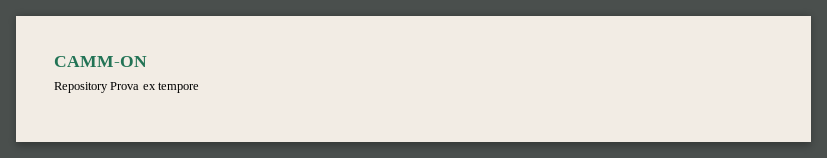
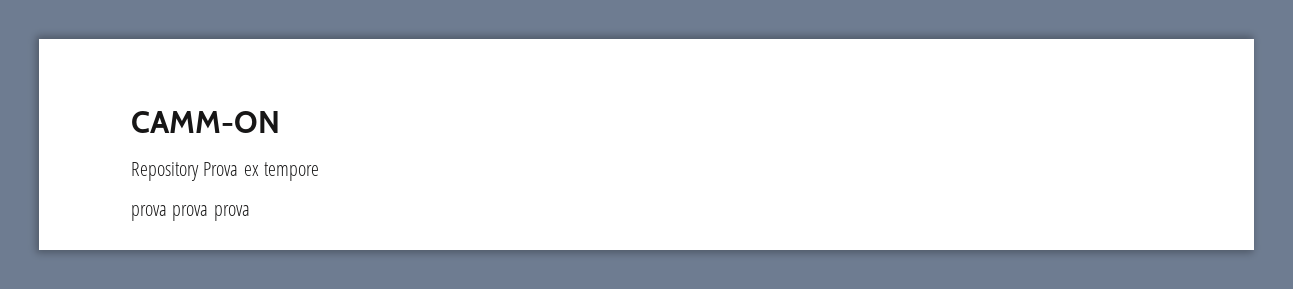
+ prova prova prova

